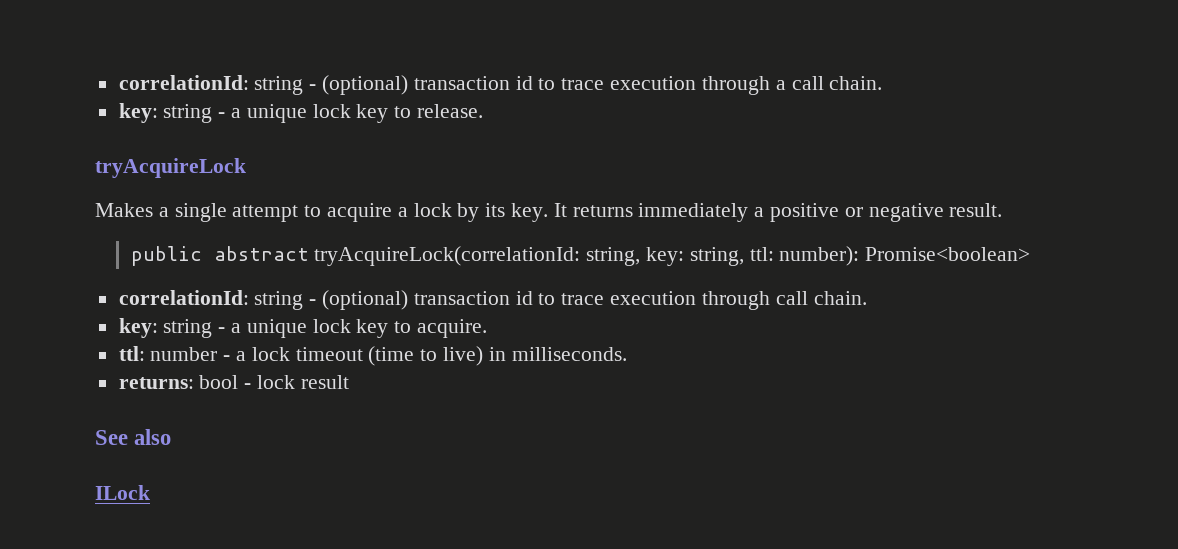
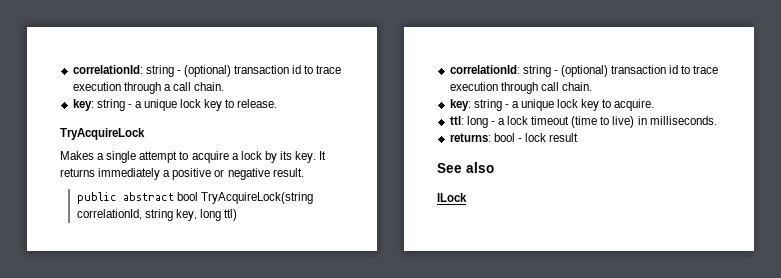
- tryAcquireLock
+ TryAcquireLock
- public abstract tryAcquireLock(correlationId: string, key: string, ttl: number): Promise<boolean>
+ public abstract bool TryAcquireLock(string correlationId, string key, long ttl)
- ttl: number - a lock timeout (time to live) in milliseconds.
+ ttl: long - a lock timeout (time to live) in milliseconds.

